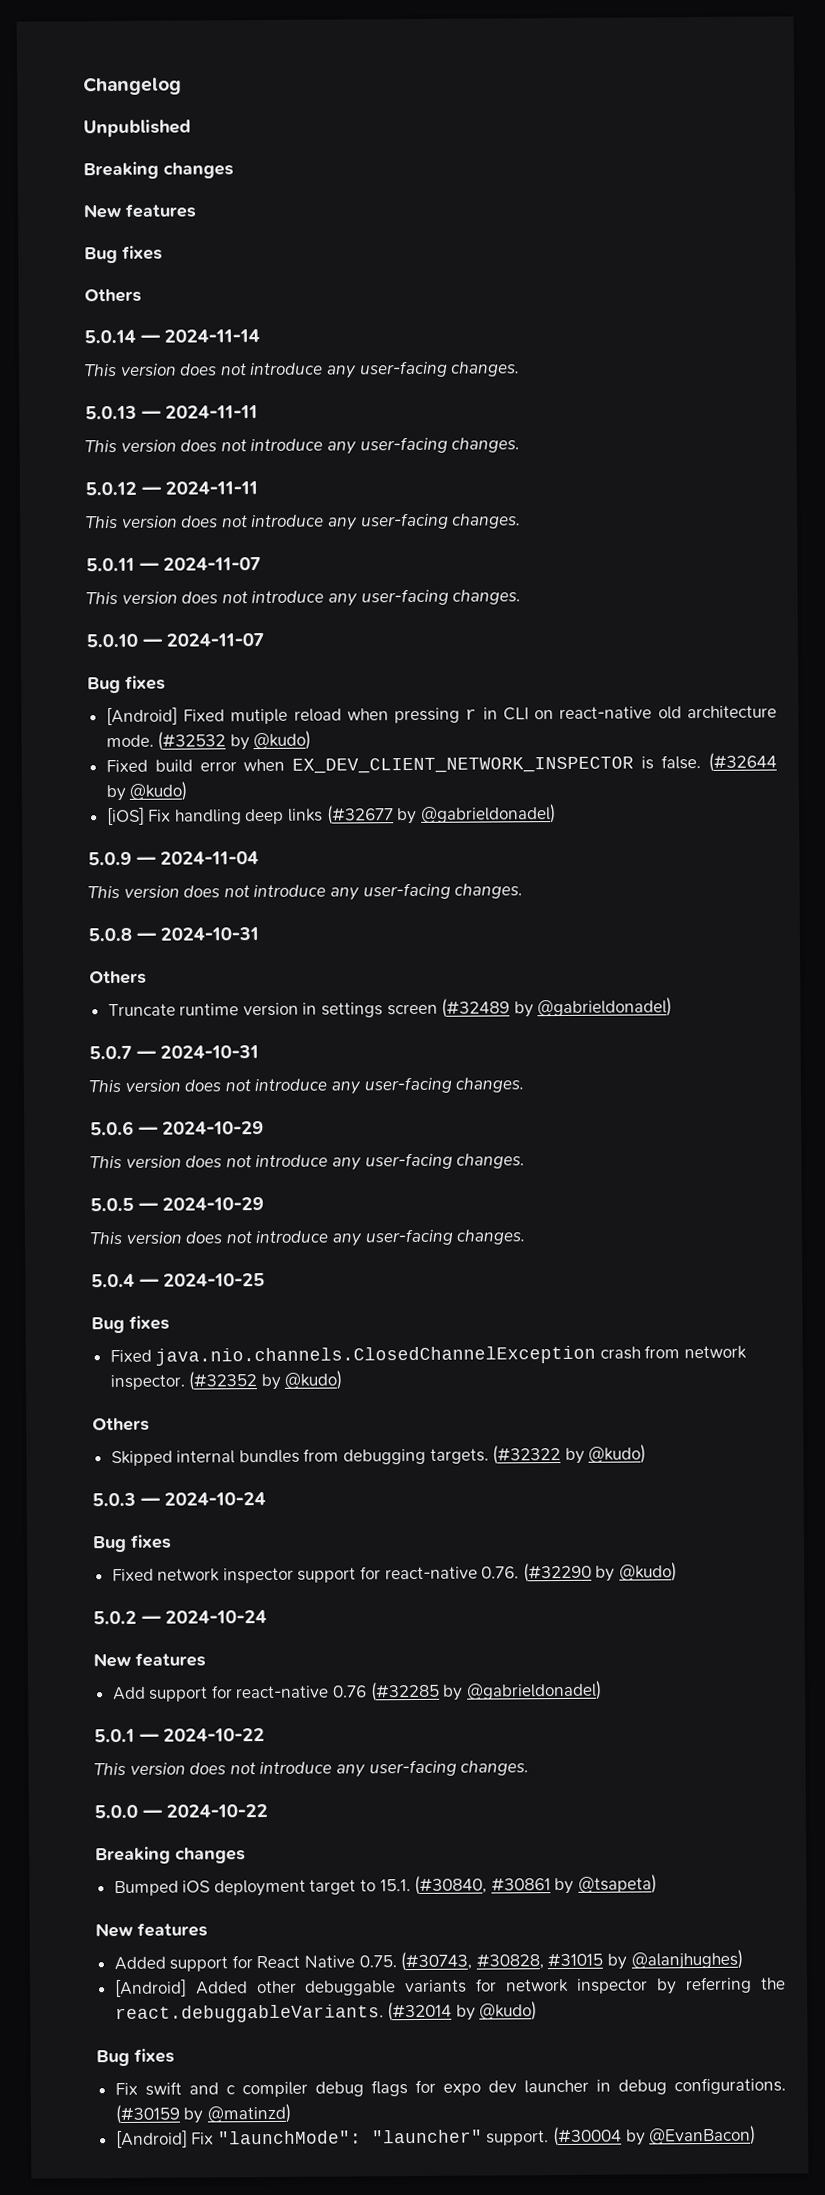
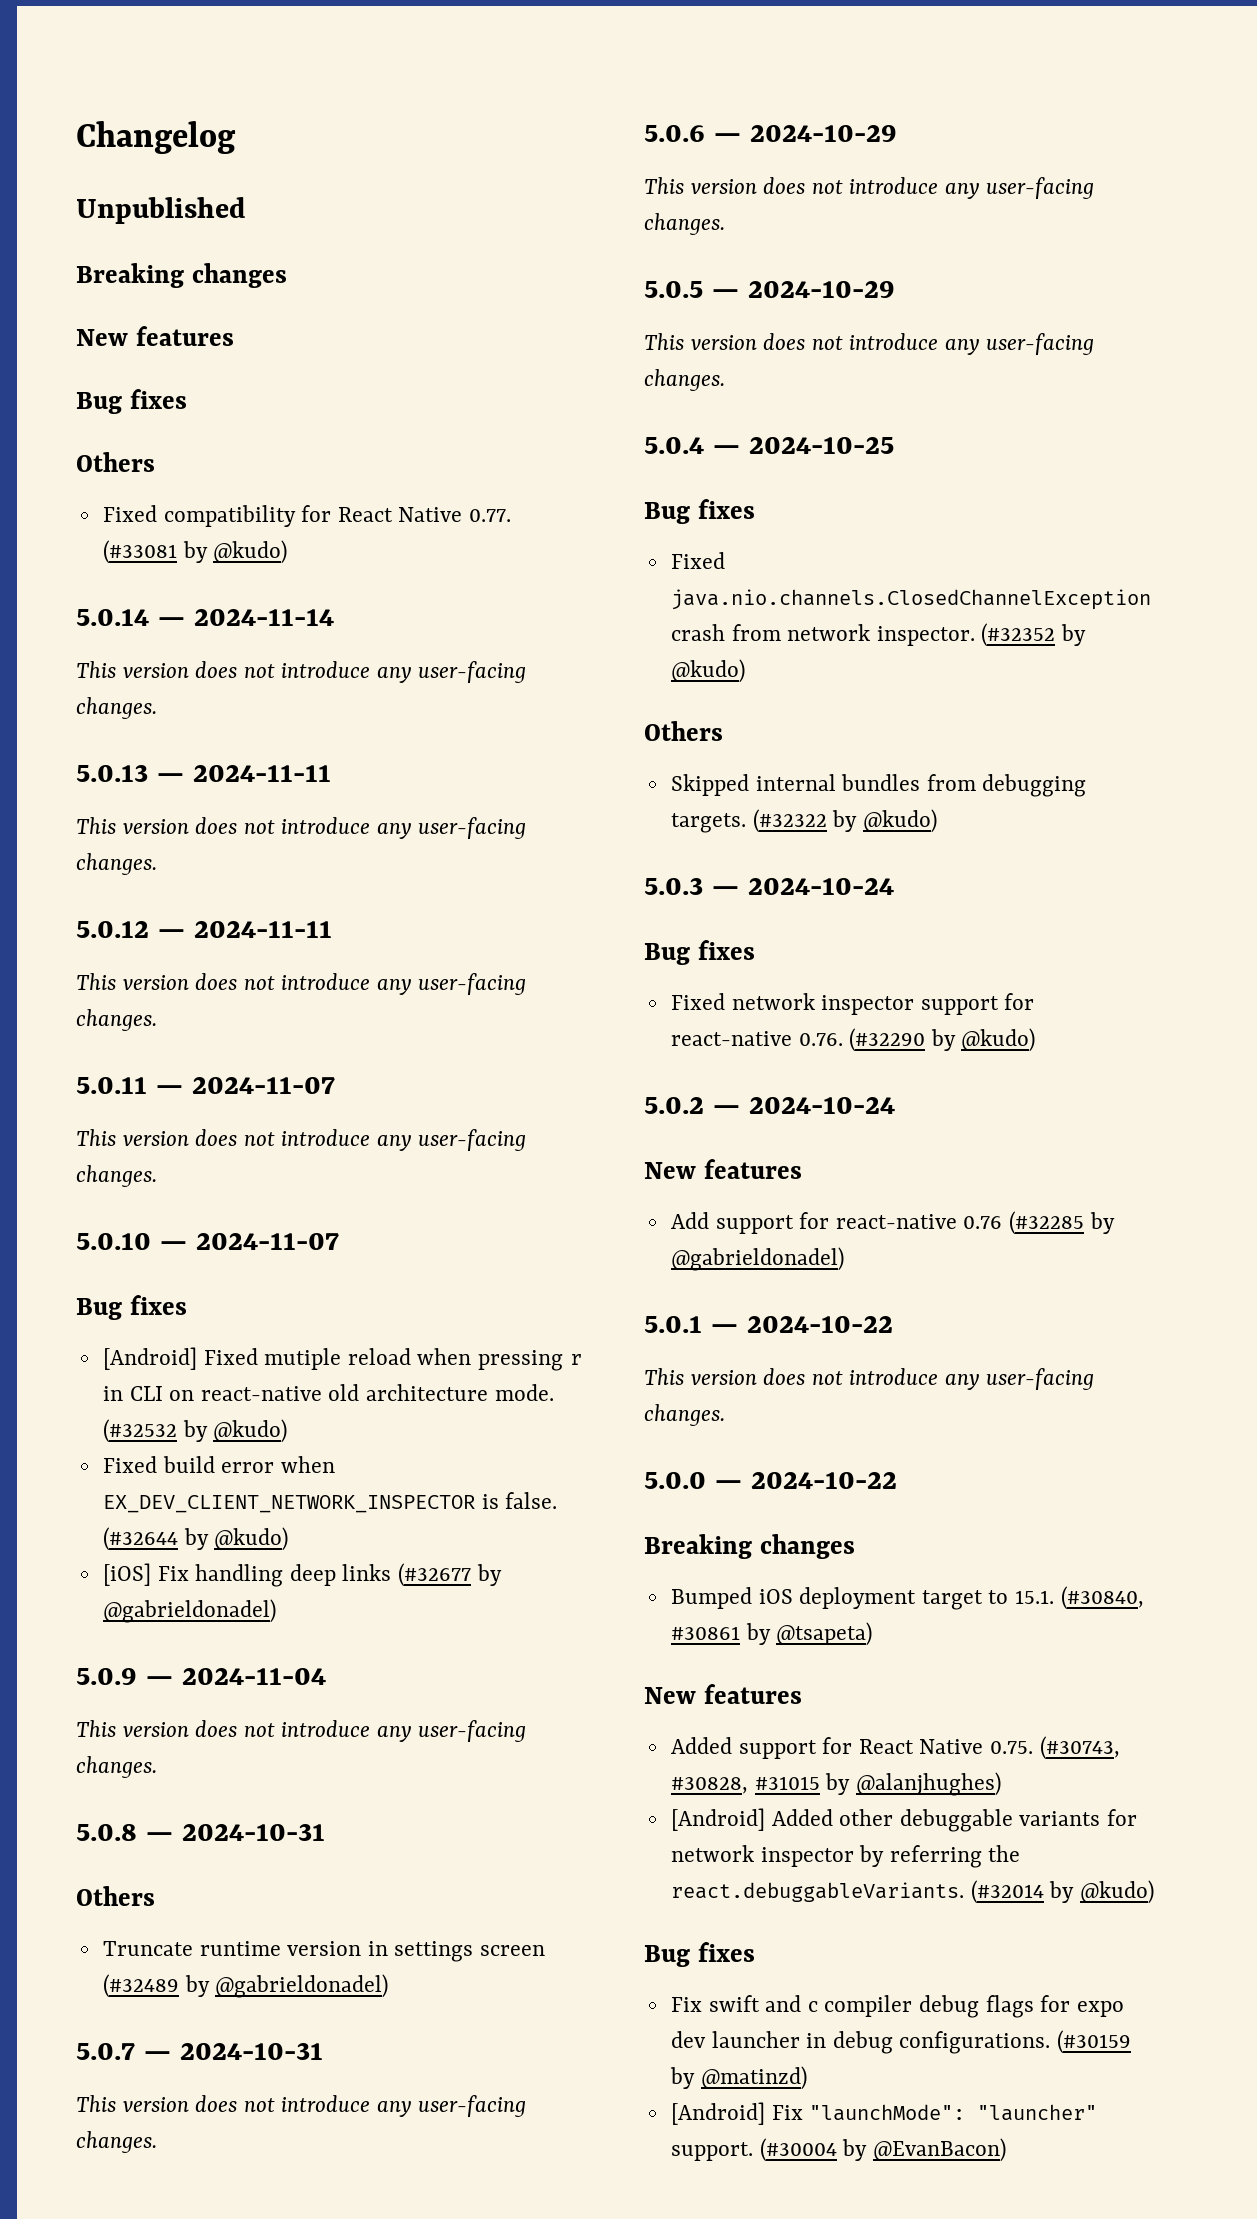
+ Fixed compatibility for React Native 0.77. (#33081 by @kudo)

